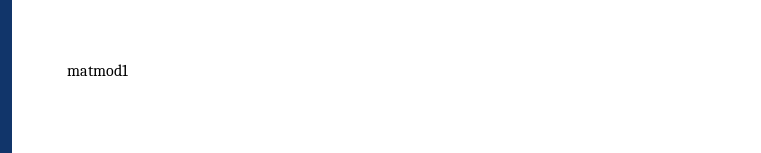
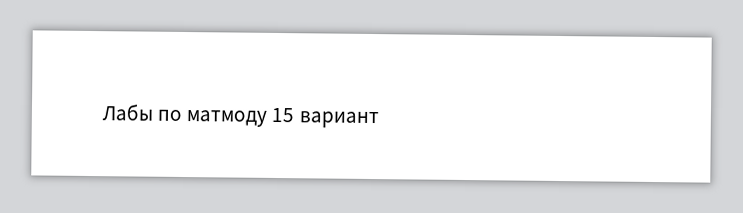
- matmod1
+ Лабы по матмоду 15 вариант

